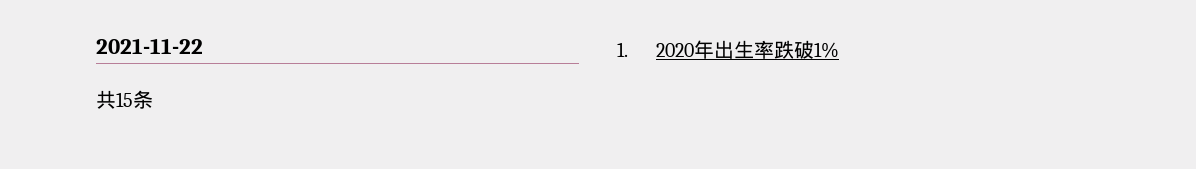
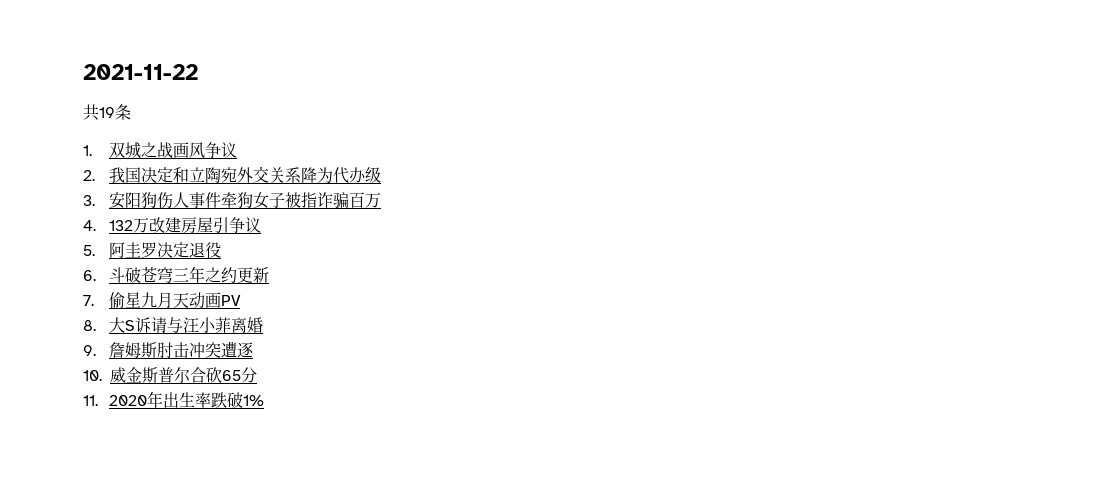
- 共15条
+ 共19条
- 1. 2020年出生率跌破1%
+ 1.双城之战画风争议
+ 2.我国决定和立陶宛外交关系降为代办级
+ 3.安阳狗伤人事件牵狗女子被指诈骗百万
+ 4. 132万改建房屋引争议
+ 5.阿圭罗决定退役
+ 6.斗破苍穹三年之约更新
+ 7.偷星九月天动画PV
+ 8.大S诉请与汪小菲离婚
+ 9.詹姆斯肘击冲突遭逐
+ 10.威金斯普尔合砍65分
+ 11. 2020年出生率跌破1%

